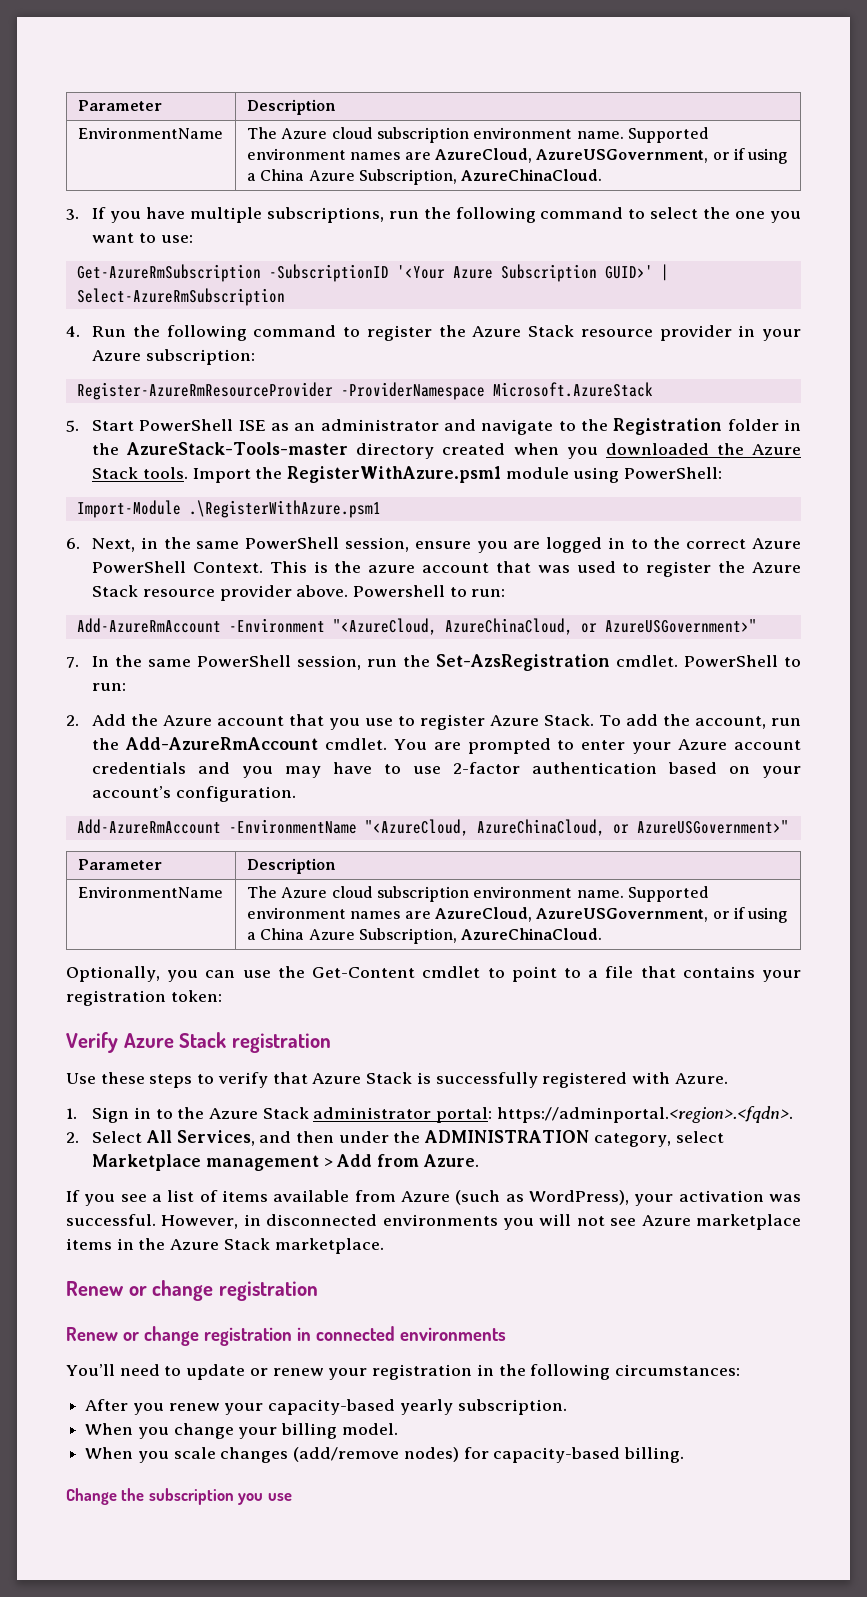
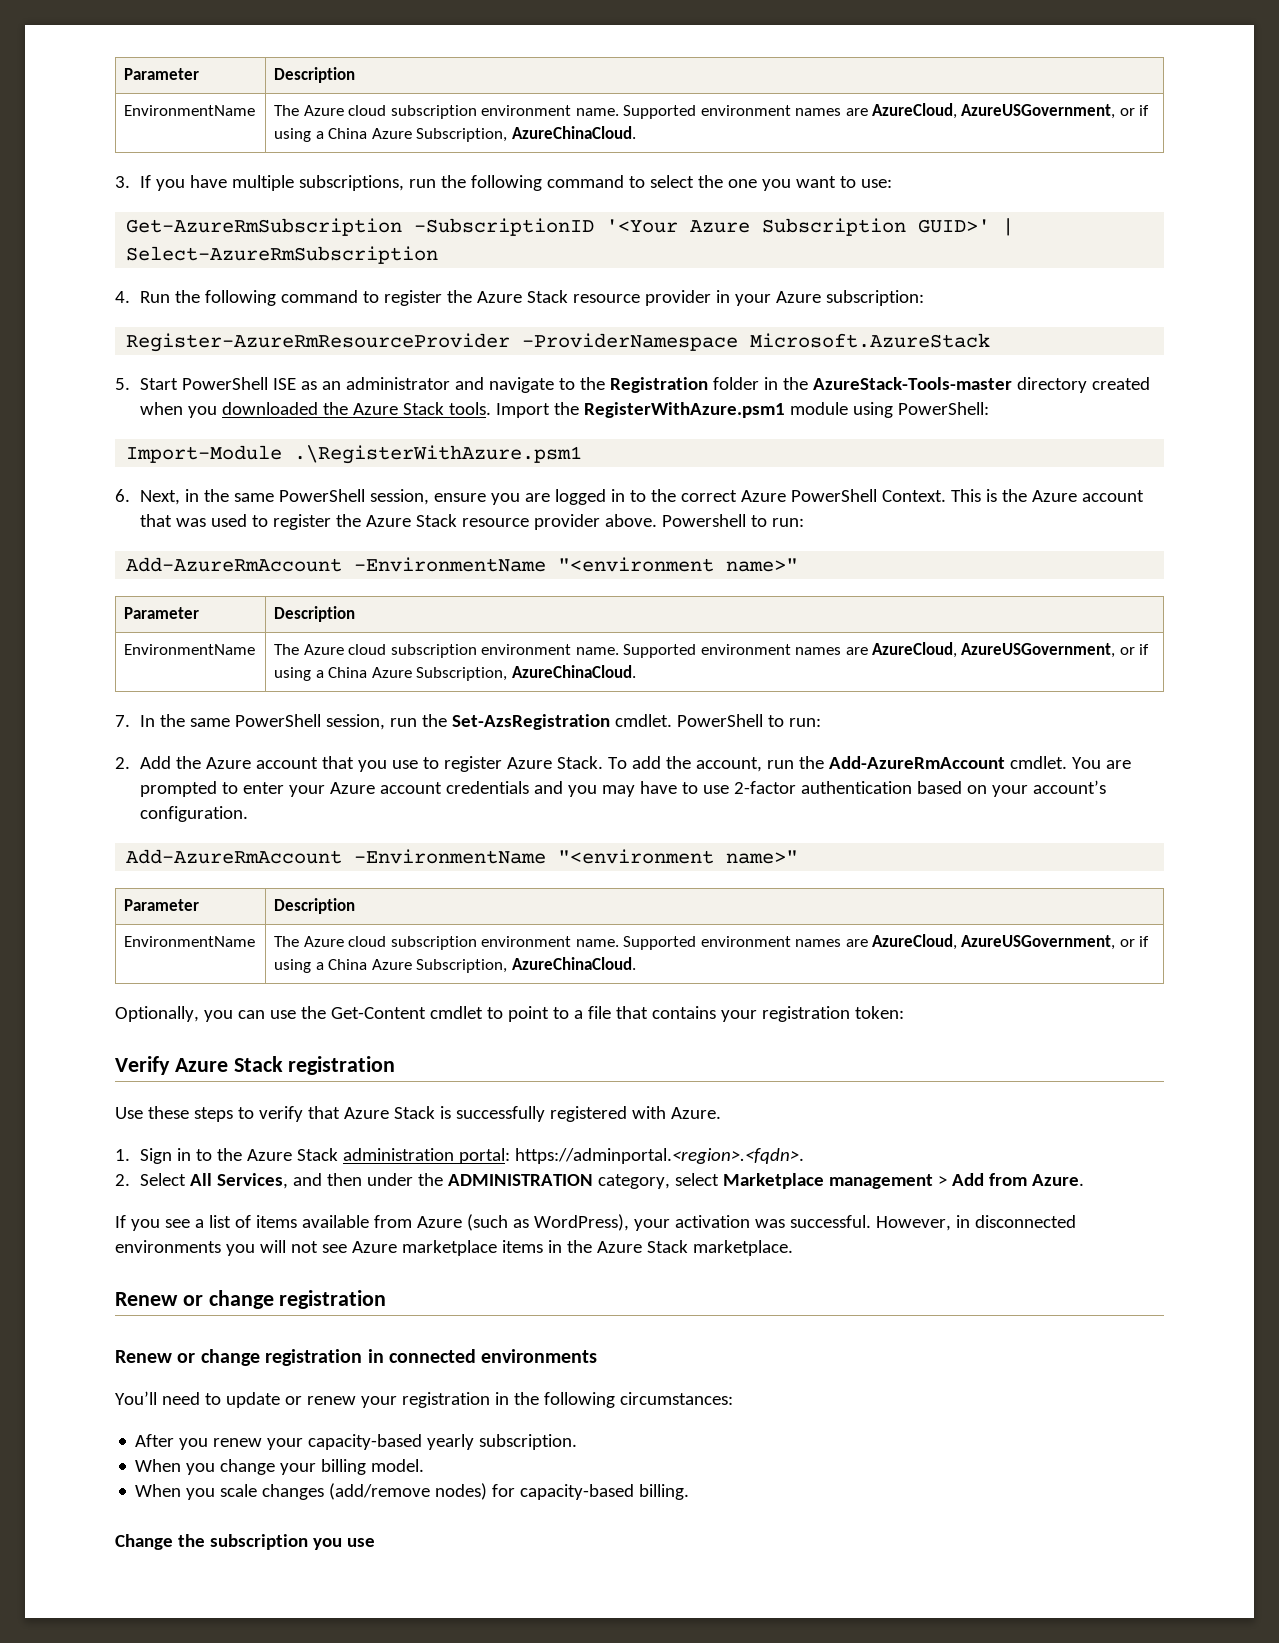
- This is the azure account that was used to register the Azure Stack resource provider above.
+ This is the Azure account that was used to register the Azure Stack resource provider above.
  Powershell to run:
- Add-AzureRmAccount -Environment "<AzureCloud, AzureChinaCloud, or AzureUSGovernment>"
+ Add-AzureRmAccount -EnvironmentName "<environment name>"
+ Parameter | Description
+ EnvironmentName | The Azure cloud subscription environment name. Supported environment names are AzureCloud, AzureUSGovernment, or if using a China Azure Subscription, AzureChinaCloud.
  You are prompted to enter your Azure account credentials and you may have to use 2-factor authentication based on your account’s configuration.
- Add-AzureRmAccount -EnvironmentName "<AzureCloud, AzureChinaCloud, or AzureUSGovernment>"
+ Add-AzureRmAccount -EnvironmentName "<environment name>"
- 1. Sign in to the Azure Stack administrator portal: https://adminportal.<region>.<fqdn>.
+ 1. Sign in to the Azure Stack administration portal: https://adminportal.<region>.<fqdn>.

